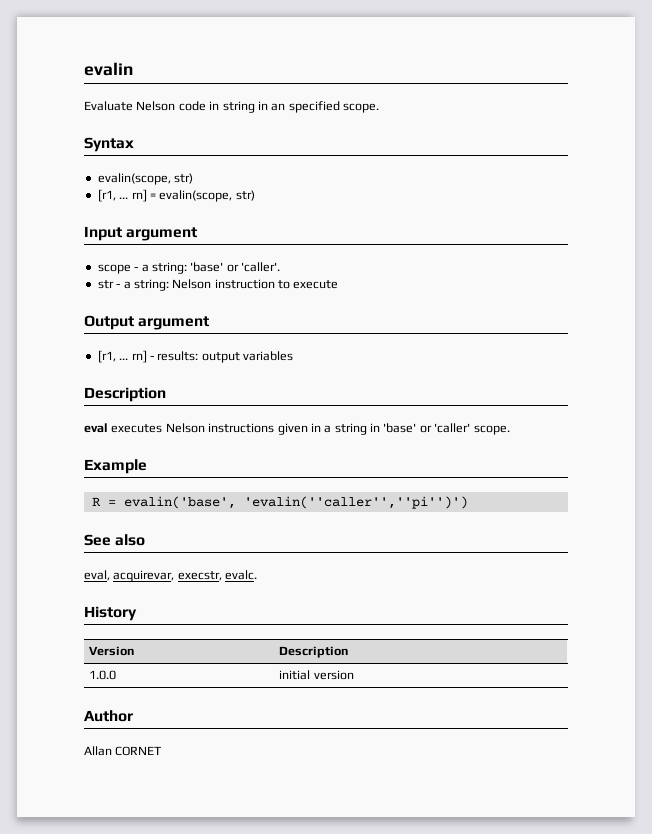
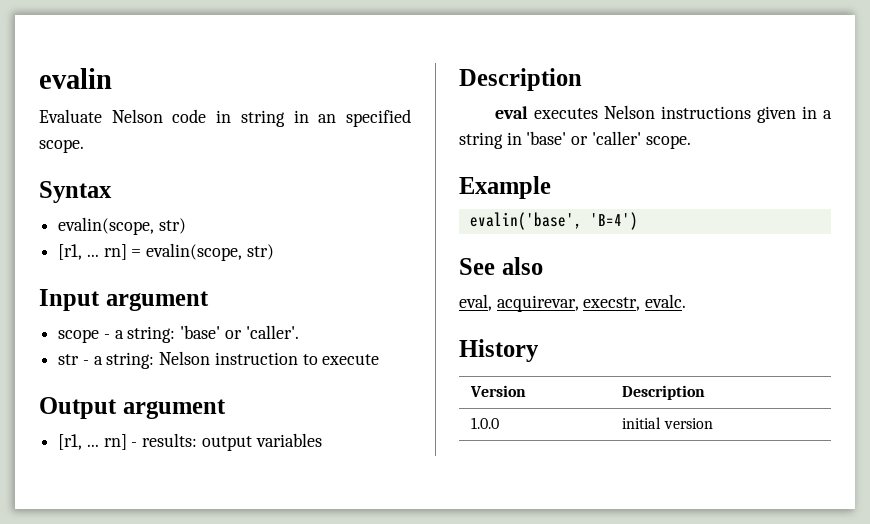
- R = evalin('base', 'evalin(''caller'',''pi'')')
+ evalin('base', 'B=4')
- Author
- Allan CORNET

